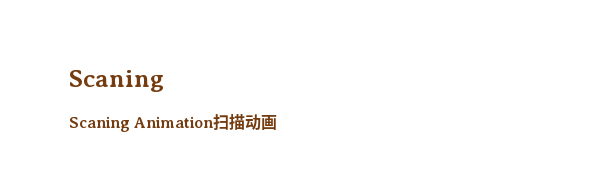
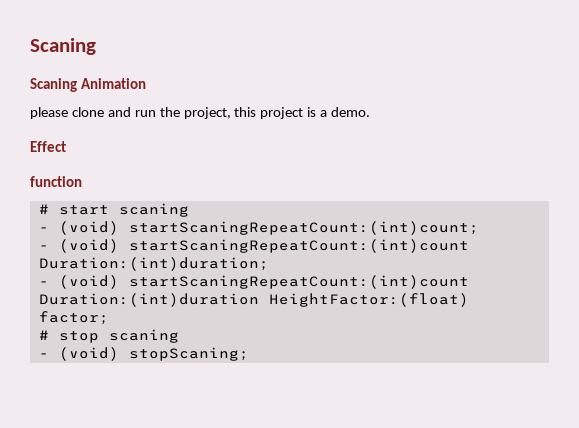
- Scaning Animation扫描动画
+ Scaning Animation
+ please clone and run the project, this project is a demo.
+ Effect
+ function
+ # start scaning
+ - (void) startScaningRepeatCount:(int)count;
+ - (void) startScaningRepeatCount:(int)count Duration:(int)duration;
+ - (void) startScaningRepeatCount:(int)count Duration:(int)duration HeightFactor:(float) factor;
+ # stop scaning
+ - (void) stopScaning;

